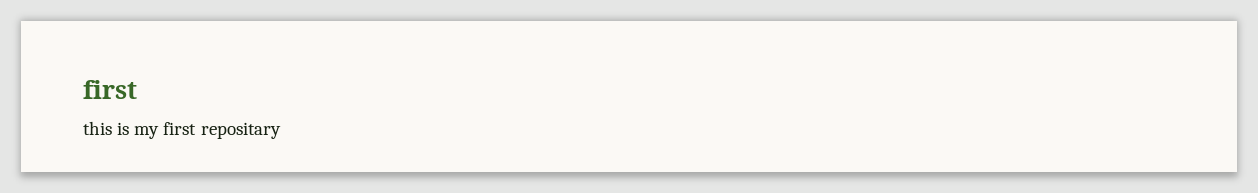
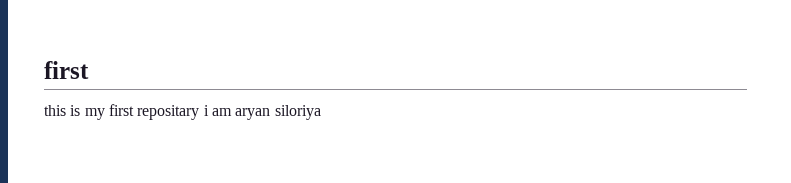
- this is my first repositary
+ this is my first repositary i am aryan siloriya

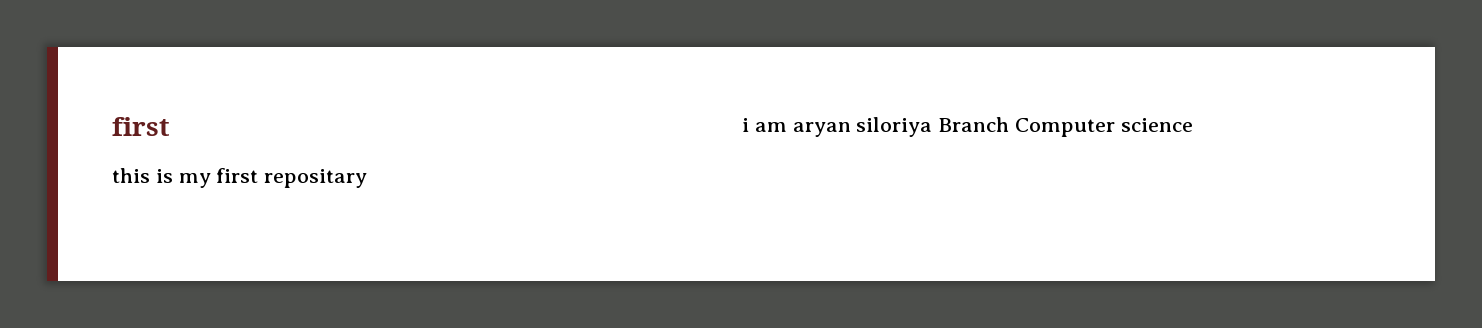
- this is my first repositary i am aryan siloriya
+ this is my first repositary
+ i am aryan siloriya Branch Computer science

